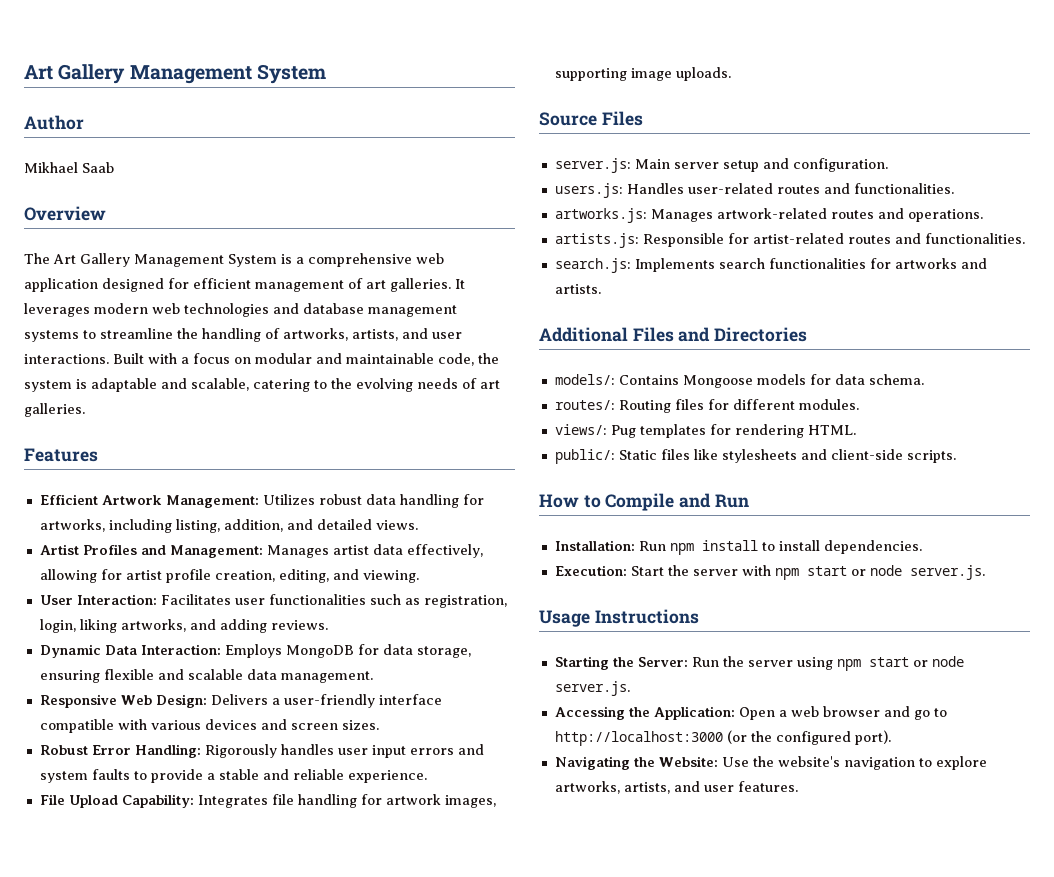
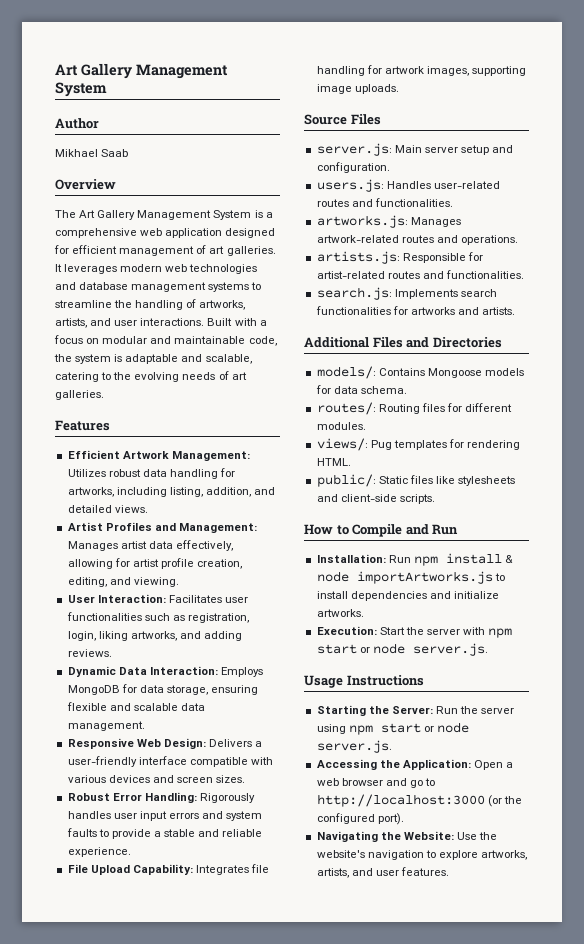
- Installation: Run npm install to install dependencies.
+ Installation: Run npm install & node importArtworks.js to install dependencies and initialize artworks.

